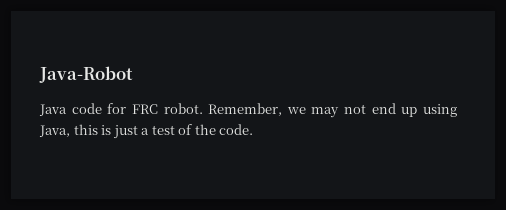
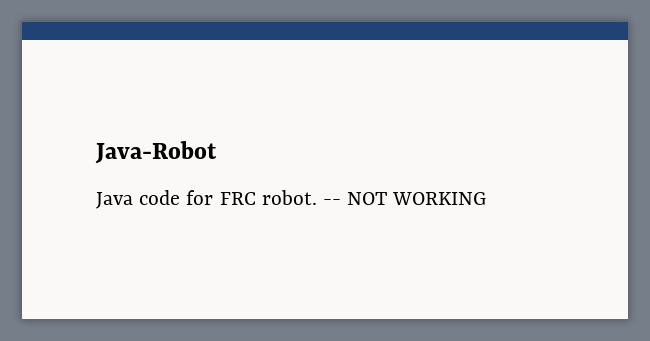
- Remember, we may not end up using Java, this is just a test of the code.
+ -- NOT WORKING

